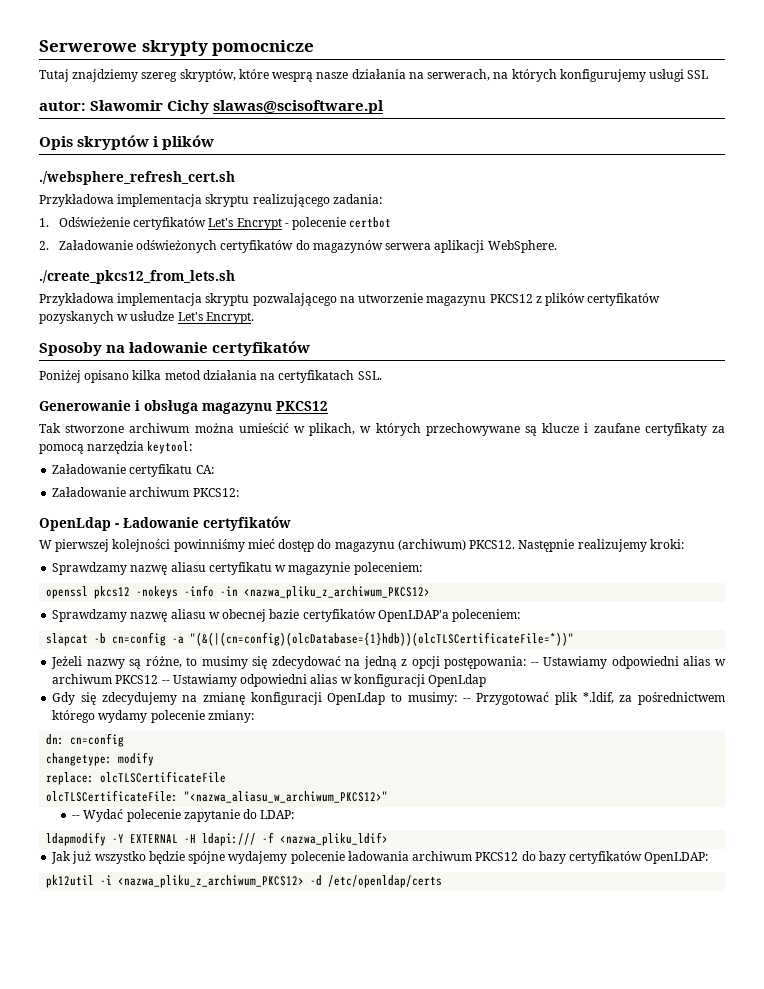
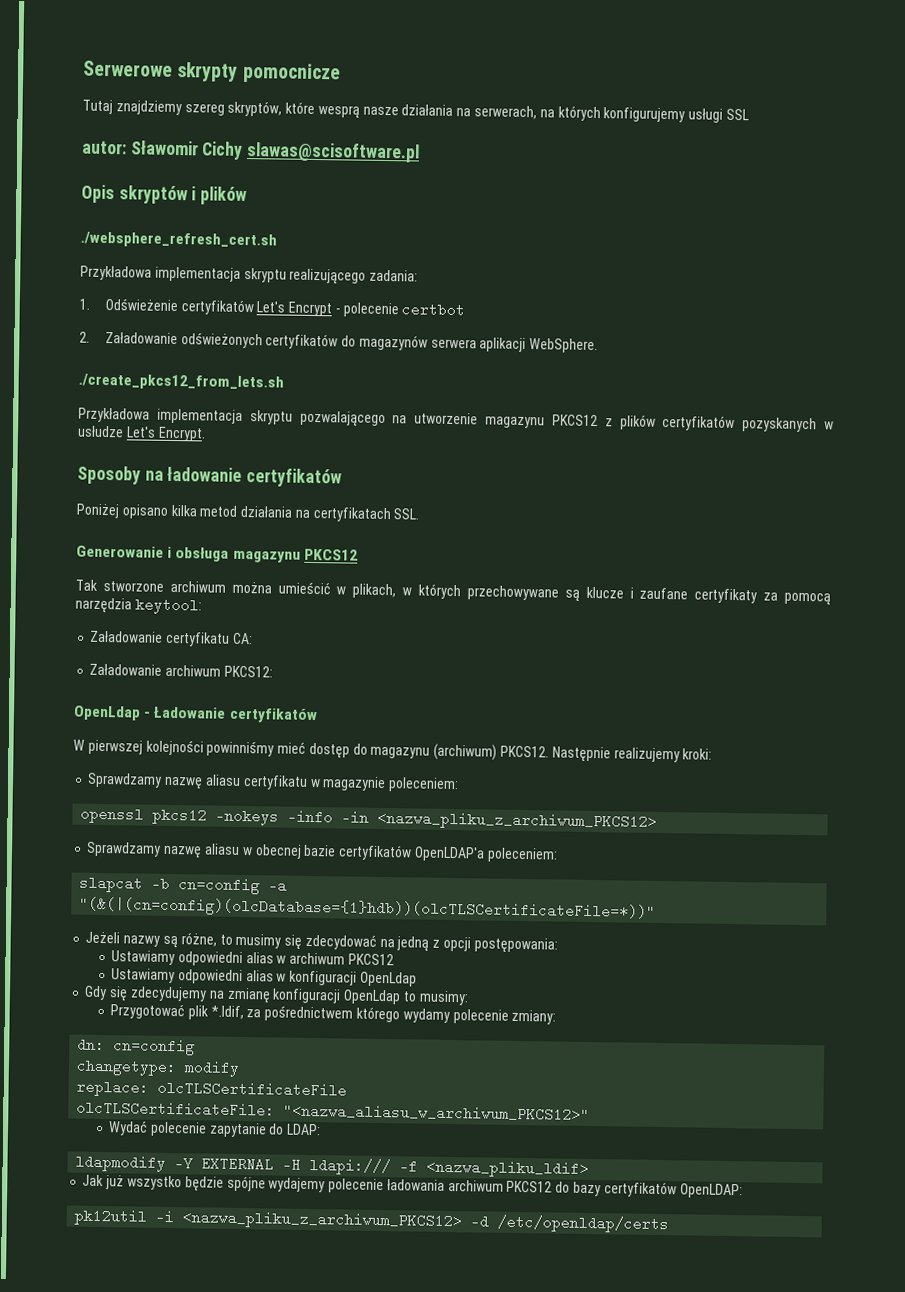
- Jeżeli nazwy są różne, to musimy się zdecydować na jedną z opcji postępowania: -- Ustawiamy odpowiedni alias w archiwum PKCS12 -- Ustawiamy odpowiedni alias w konfiguracji OpenLdap
+ Jeżeli nazwy są różne, to musimy się zdecydować na jedną z opcji postępowania:
+ Ustawiamy odpowiedni alias w archiwum PKCS12
+ Ustawiamy odpowiedni alias w konfiguracji OpenLdap
- Gdy się zdecydujemy na zmianę konfiguracji OpenLdap to musimy: -- Przygotować plik *.ldif, za pośrednictwem którego wydamy polecenie zmiany:
+ Gdy się zdecydujemy na zmianę konfiguracji OpenLdap to musimy:
+ Przygotować plik *.ldif, za pośrednictwem którego wydamy polecenie zmiany:
- -- Wydać polecenie zapytanie do LDAP:
+ Wydać polecenie zapytanie do LDAP:

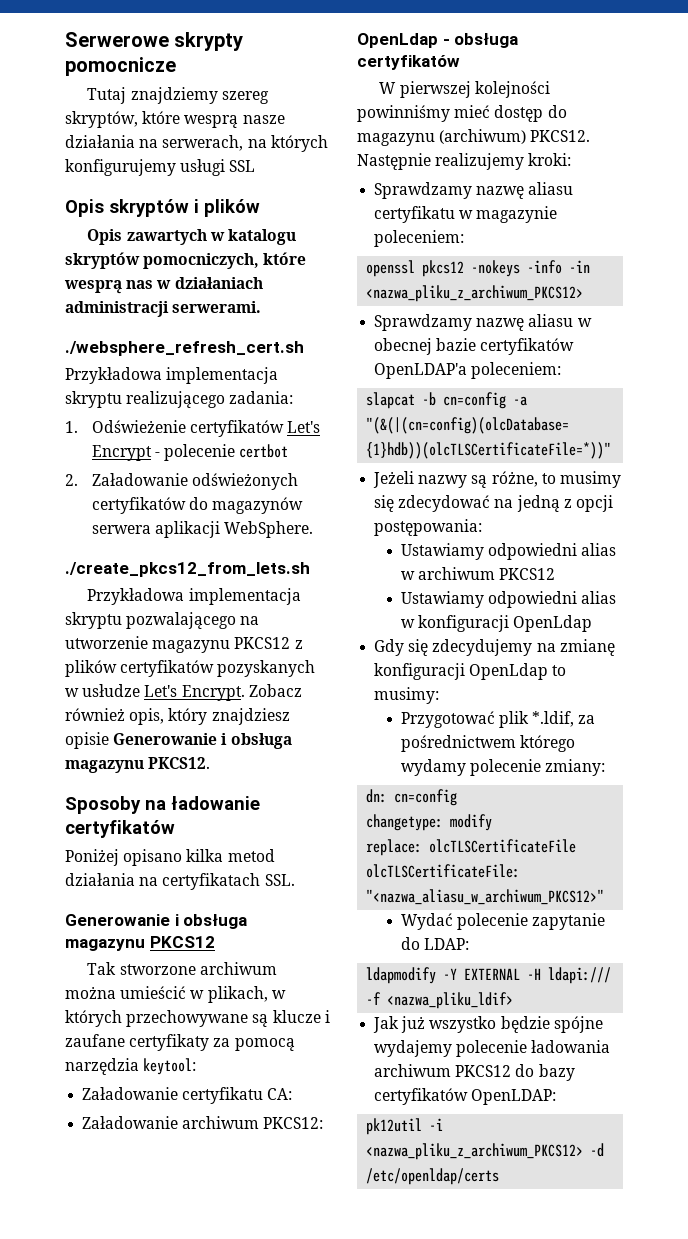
- autor: Sławomir Cichy slawas@scisoftware.pl
+ Opis zawartych w katalogu skryptów pomocniczych, które wesprą nas w działaniach administracji serwerami.
+ Zobacz również opis, który znajdziesz opisie Generowanie i obsługa magazynu PKCS12.
- OpenLdap - Ładowanie certyfikatów
+ OpenLdap - obsługa certyfikatów

